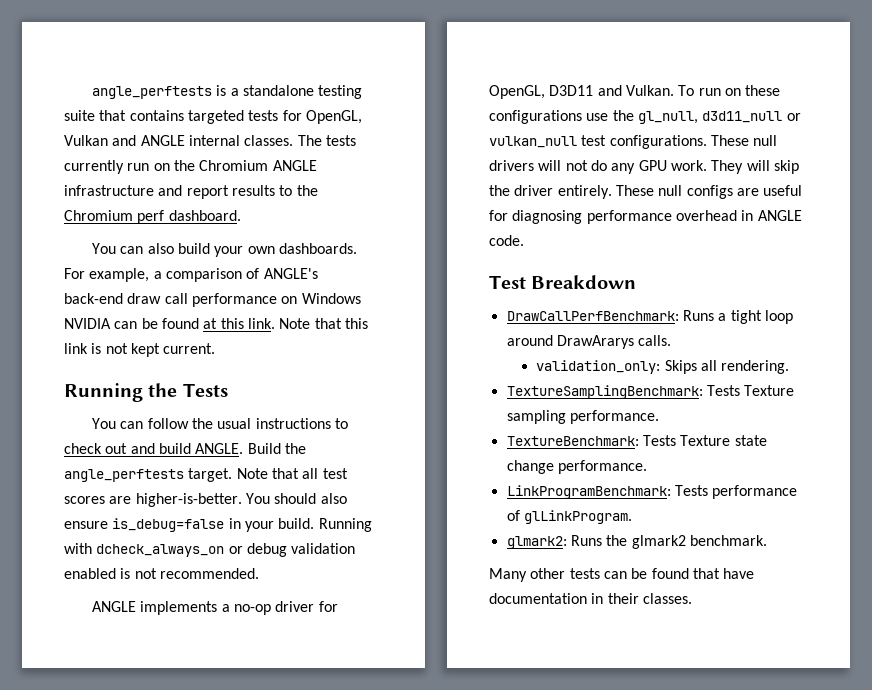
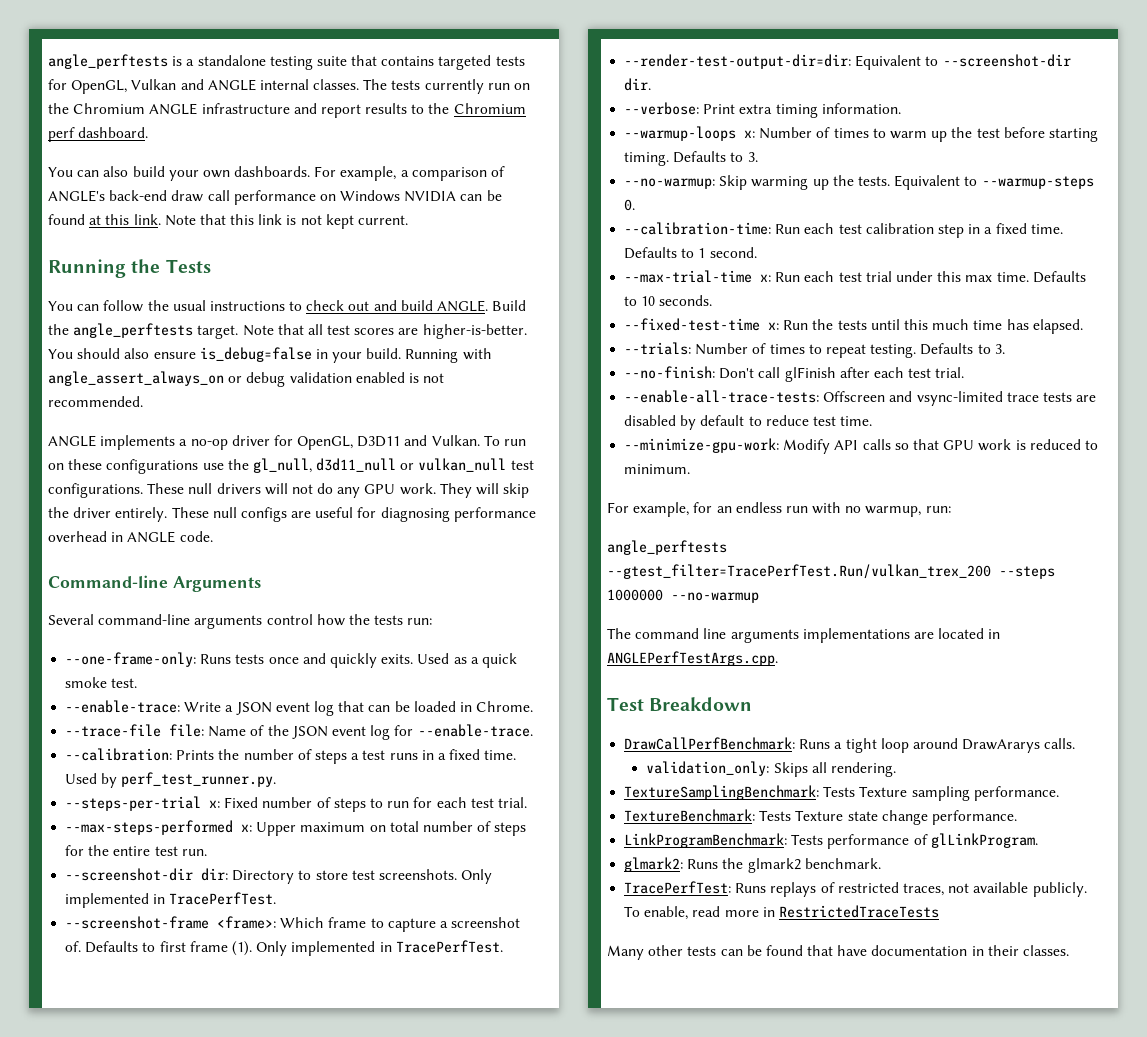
- Running with dcheck_always_on or debug validation enabled is not recommended.
+ Running with angle_assert_always_on or debug validation enabled is not recommended.
+ Command-line Arguments
+ Several command-line arguments control how the tests run:
+ --one-frame-only: Runs tests once and quickly exits. Used as a quick smoke test.
+ --enable-trace: Write a JSON event log that can be loaded in Chrome.
+ --trace-file file: Name of the JSON event log for --enable-trace.
+ --calibration: Prints the number of steps a test runs in a fixed time. Used by perf_test_runner.py.
+ --steps-per-trial x: Fixed number of steps to run for each test trial.
+ --max-steps-performed x: Upper maximum on total number of steps for the entire test run.
+ --screenshot-dir dir: Directory to store test screenshots. Only implemented in TracePerfTest.
+ --screenshot-frame <frame>: Which frame to capture a screenshot of. Defaults to first frame (1). Only implemented in TracePerfTest.
+ --render-test-output-dir=dir: Equivalent to --screenshot-dir dir.
+ --verbose: Print extra timing information.
+ --warmup-loops x: Number of times to warm up the test before starting timing. Defaults to 3.
+ --no-warmup: Skip warming up the tests. Equivalent to --warmup-steps 0.
+ --calibration-time: Run each test calibration step in a fixed time. Defaults to 1 second.
+ --max-trial-time x: Run each test trial under this max time. Defaults to 10 seconds.
+ --fixed-test-time x: Run the tests until this much time has elapsed.
+ --trials: Number of times to repeat testing. Defaults to 3.
+ --no-finish: Don't call glFinish after each test trial.
+ --enable-all-trace-tests: Offscreen and vsync-limited trace tests are disabled by default to reduce test time.
+ --minimize-gpu-work: Modify API calls so that GPU work is reduced to minimum.
+ For example, for an endless run with no warmup, run:
+ angle_perftests --gtest_filter=TracePerfTest.Run/vulkan_trex_200 --steps 1000000 --no-warmup
+ The command line arguments implementations are located in ANGLEPerfTestArgs.cpp.
+ TracePerfTest: Runs replays of restricted traces, not available publicly. To enable, read more in RestrictedTraceTests

